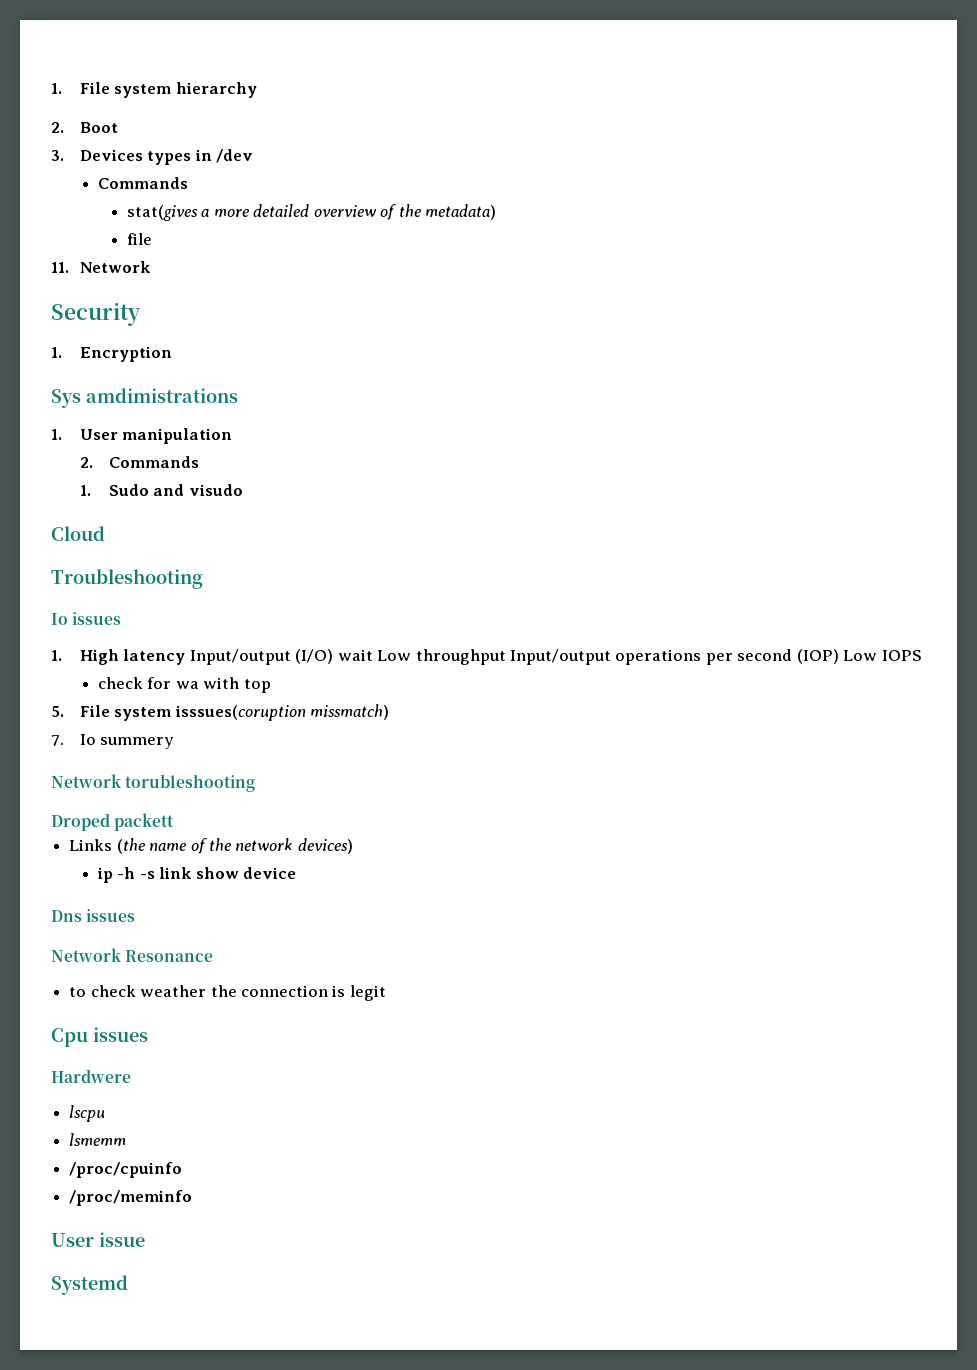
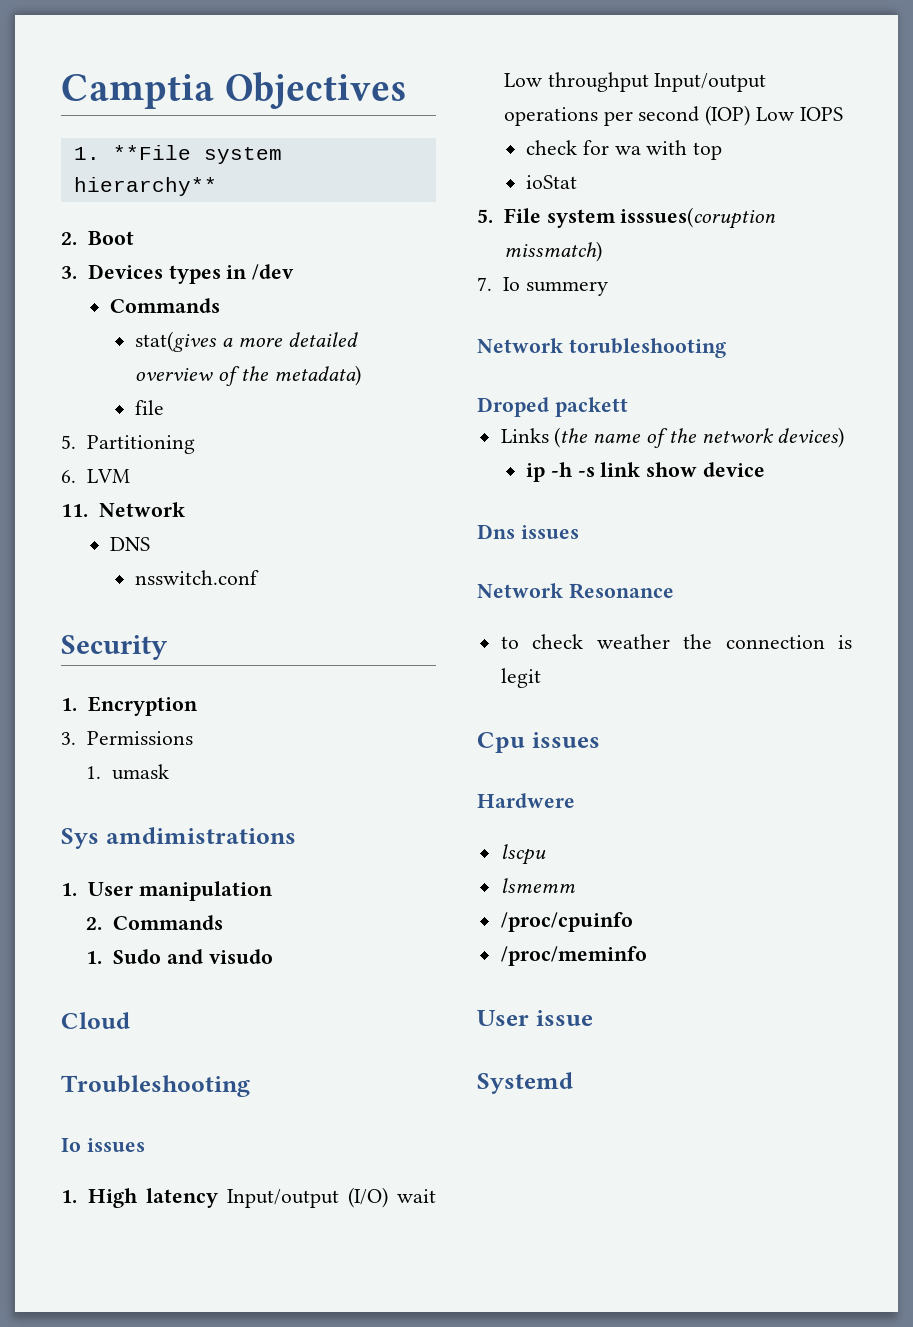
- 1. File system hierarchy
+ Camptia Objectives
+ 1. **File system hierarchy**
+ 5. Partitioning
+ 6. LVM
+ DNS
+ nsswitch.conf
+ 3. Permissions
+ 1. umask
+ ioStat

